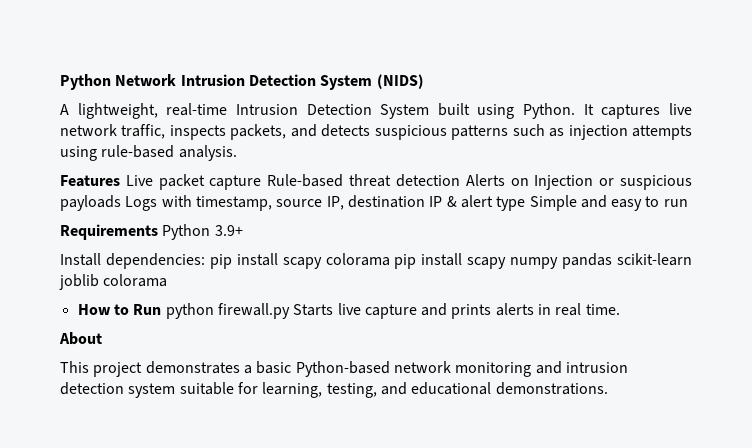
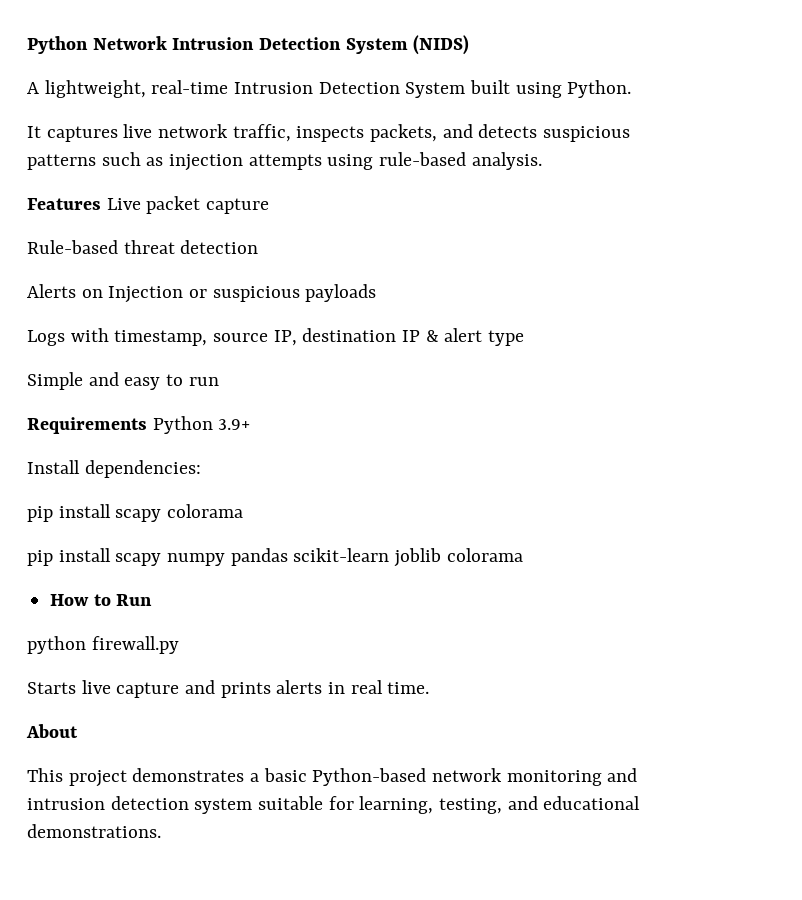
- A lightweight, real-time Intrusion Detection System built using Python. It captures live network traffic, inspects packets, and detects suspicious patterns such as injection attempts using rule-based analysis.
+ A lightweight, real-time Intrusion Detection System built using Python.
+ It captures live network traffic, inspects packets, and detects suspicious patterns such as injection attempts using rule-based analysis.
- Features Live packet capture Rule-based threat detection Alerts on Injection or suspicious payloads Logs with timestamp, source IP, destination IP & alert type Simple and easy to run
+ Features Live packet capture
+ Rule-based threat detection
+ Alerts on Injection or suspicious payloads
+ Logs with timestamp, source IP, destination IP & alert type
+ Simple and easy to run
- Install dependencies: pip install scapy colorama pip install scapy numpy pandas scikit-learn joblib colorama
+ Install dependencies:
+ pip install scapy colorama
+ pip install scapy numpy pandas scikit-learn joblib colorama
- How to Run python firewall.py Starts live capture and prints alerts in real time.
+ How to Run
+ python firewall.py
+ Starts live capture and prints alerts in real time.

